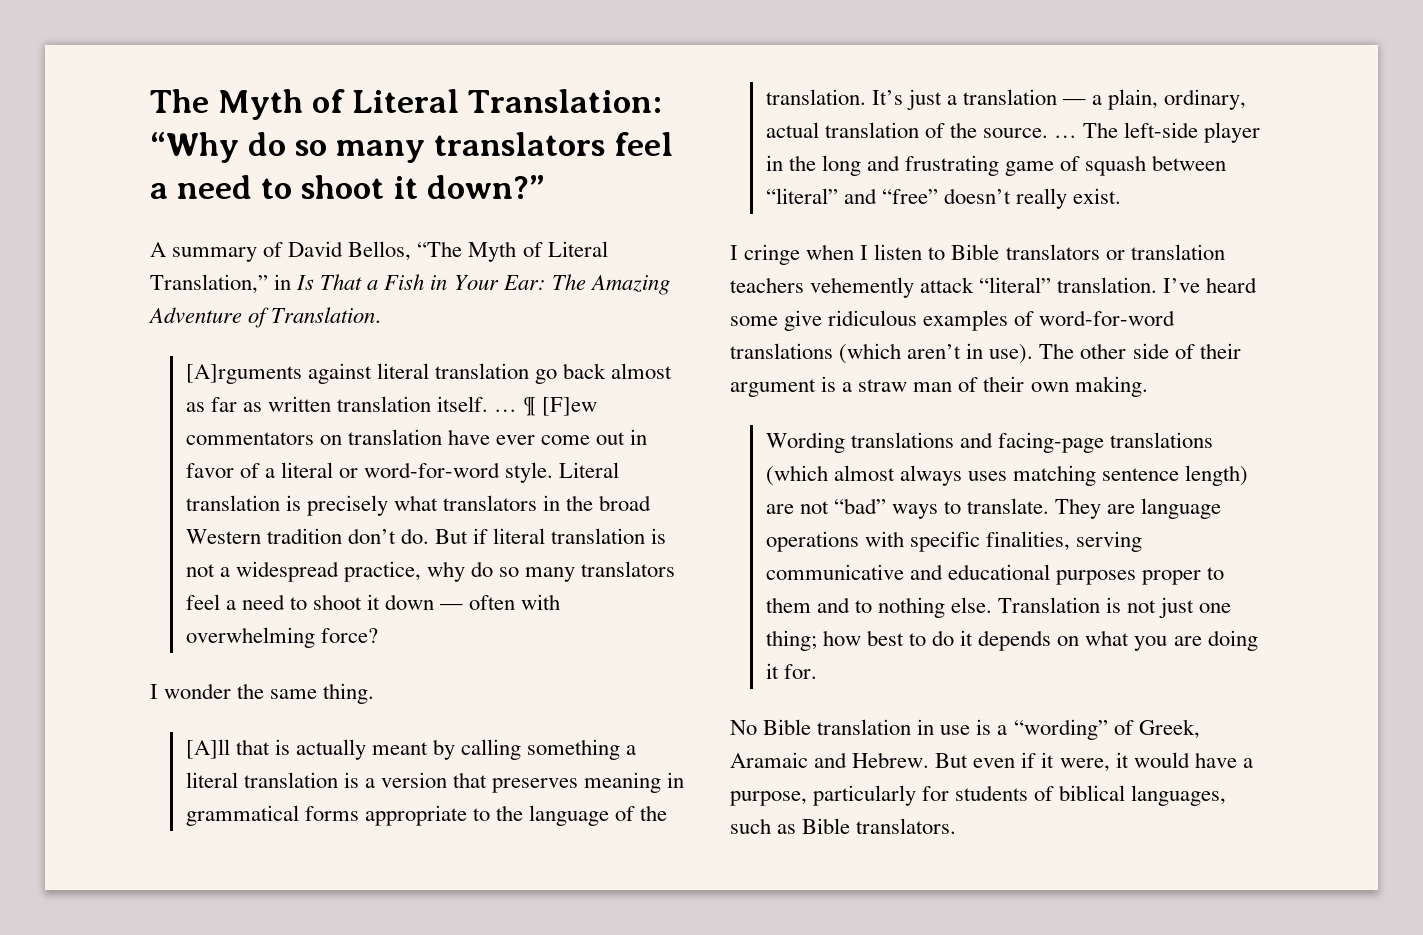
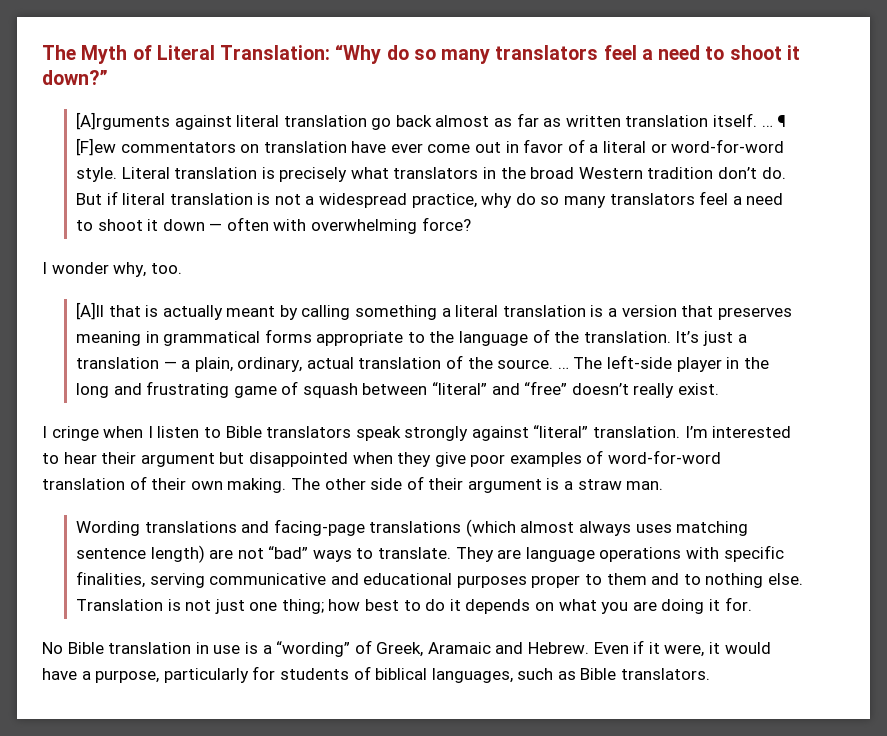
- A summary of David Bellos, “The Myth of Literal Translation,” in Is That a Fish in Your Ear: The Amazing Adventure of Translation.
- I wonder the same thing.
+ I wonder why, too.
- I cringe when I listen to Bible translators or translation teachers vehemently attack “literal” translation. I’ve heard some give ridiculous examples of word-for-word translations (which aren’t in use).
+ I cringe when I listen to Bible translators speak strongly against “literal” translation. I’m interested to hear their argument but disappointed when they give poor examples of word-for-word translation of their own making.
- The other side of their argument is a straw man of their own making.
+ The other side of their argument is a straw man.
- But even if it were, it would have a purpose, particularly for students of biblical languages, such as Bible translators.
+ Even if it were, it would have a purpose, particularly for students of biblical languages, such as Bible translators.

